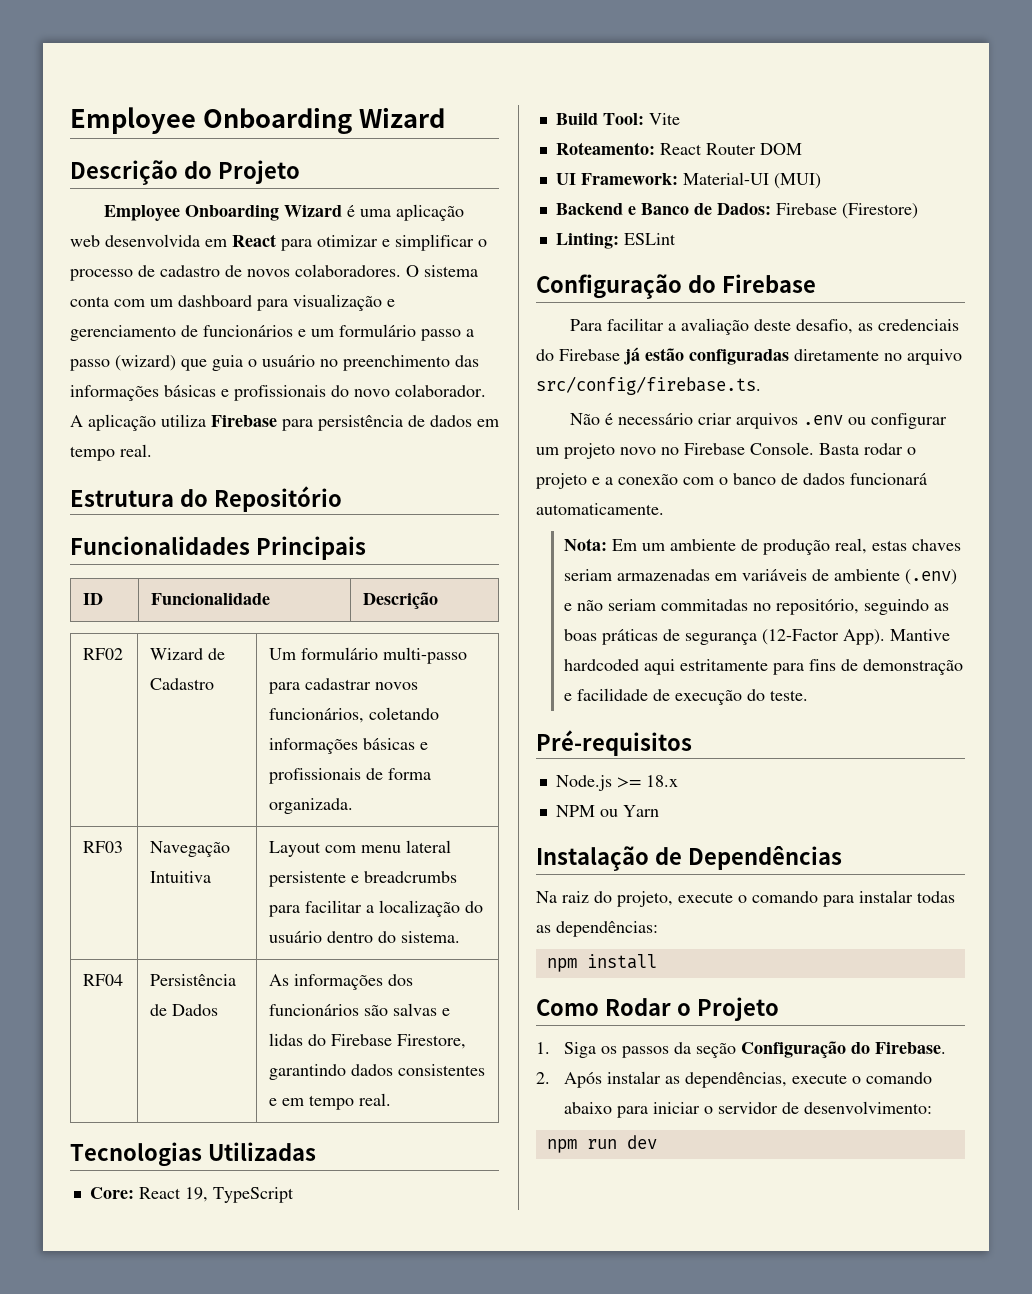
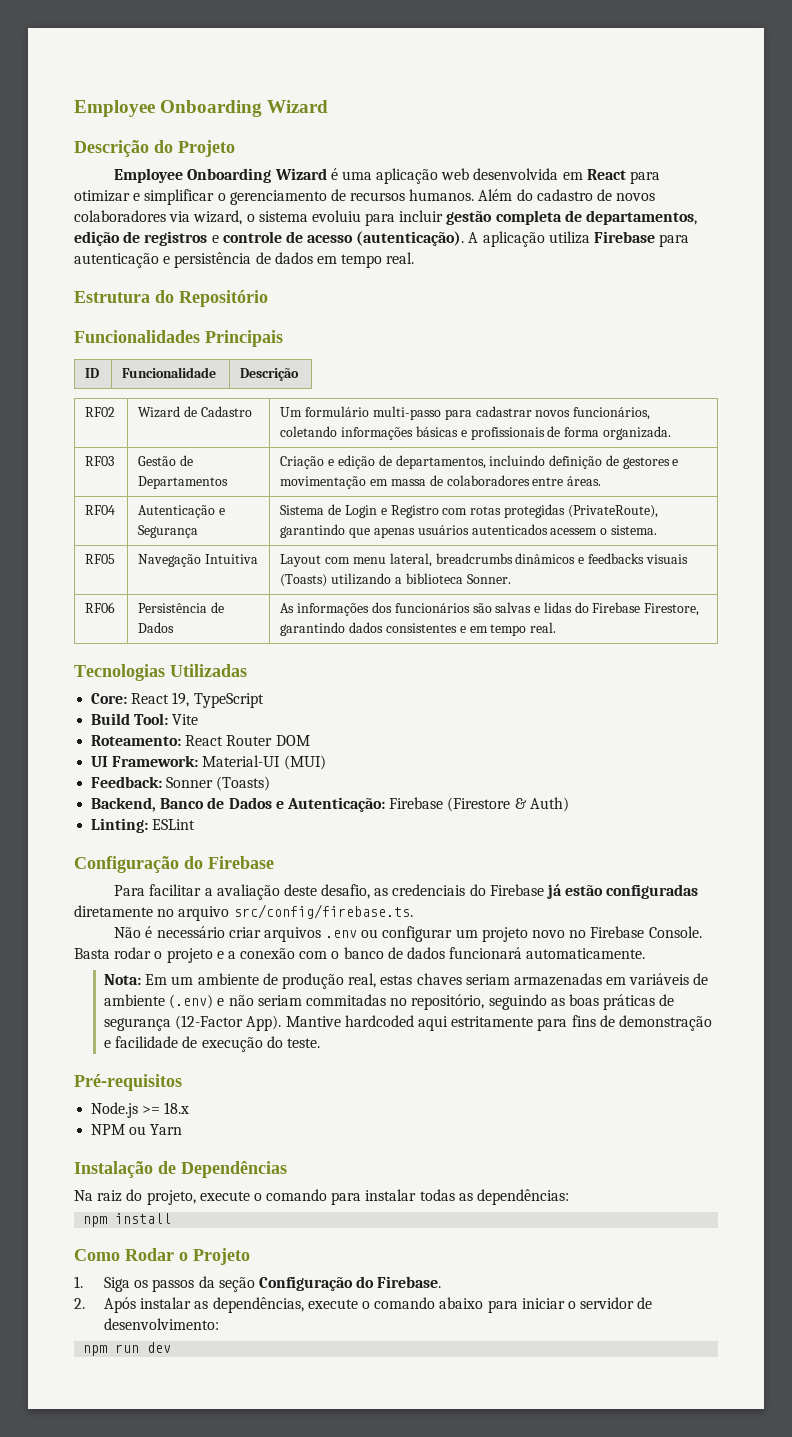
- Employee Onboarding Wizard é uma aplicação web desenvolvida em React para otimizar e simplificar o processo de cadastro de novos colaboradores. O sistema conta com um dashboard para visualização e gerenciamento de funcionários e um formulário passo a passo (wizard) que guia o usuário no preenchimento das informações básicas e profissionais do novo colaborador.
+ Employee Onboarding Wizard é uma aplicação web desenvolvida em React para otimizar e simplificar o gerenciamento de recursos humanos. Além do cadastro de novos colaboradores via wizard, o sistema evoluiu para incluir gestão completa de departamentos, edição de registros e controle de acesso (autenticação).
- A aplicação utiliza Firebase para persistência de dados em tempo real.
+ A aplicação utiliza Firebase para autenticação e persistência de dados em tempo real.
- RF03 | Navegação Intuitiva | Layout com menu lateral persistente e breadcrumbs para facilitar a localização do usuário dentro do sistema.
- RF04 | Persistência de Dados | As informações dos funcionários são salvas e lidas do Firebase Firestore, garantindo dados consistentes e em tempo real.
+ RF03 | Gestão de Departamentos | Criação e edição de departamentos, incluindo definição de gestores e movimentação em massa de colaboradores entre áreas.
+ RF04 | Autenticação e Segurança | Sistema de Login e Registro com rotas protegidas (PrivateRoute), garantindo que apenas usuários autenticados acessem o sistema.
+ RF05 | Navegação Intuitiva | Layout com menu lateral, breadcrumbs dinâmicos e feedbacks visuais (Toasts) utilizando a biblioteca Sonner.
+ RF06 | Persistência de Dados | As informações dos funcionários são salvas e lidas do Firebase Firestore, garantindo dados consistentes e em tempo real.
- Backend e Banco de Dados: Firebase (Firestore)
+ Feedback: Sonner (Toasts)
+ Backend, Banco de Dados e Autenticação: Firebase (Firestore & Auth)

